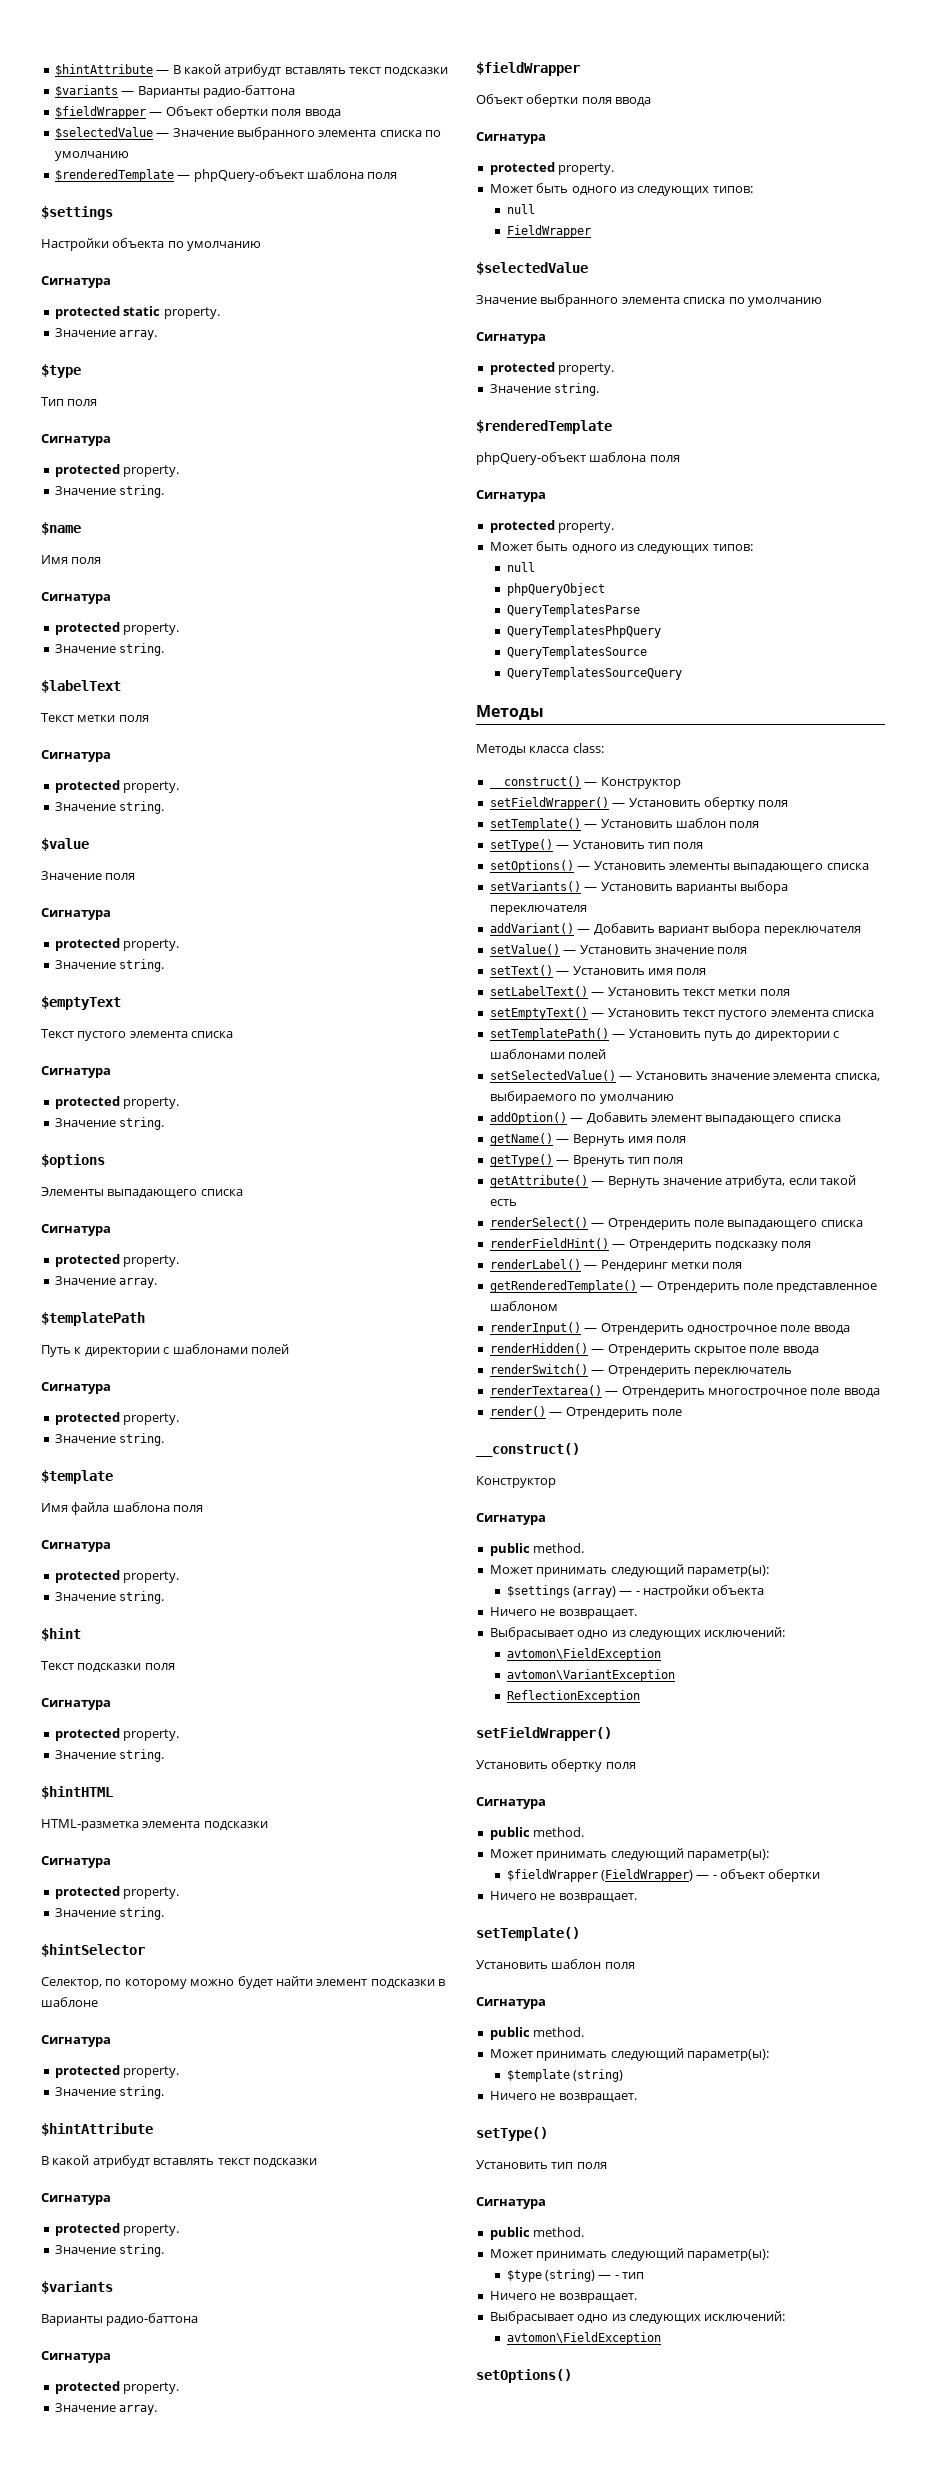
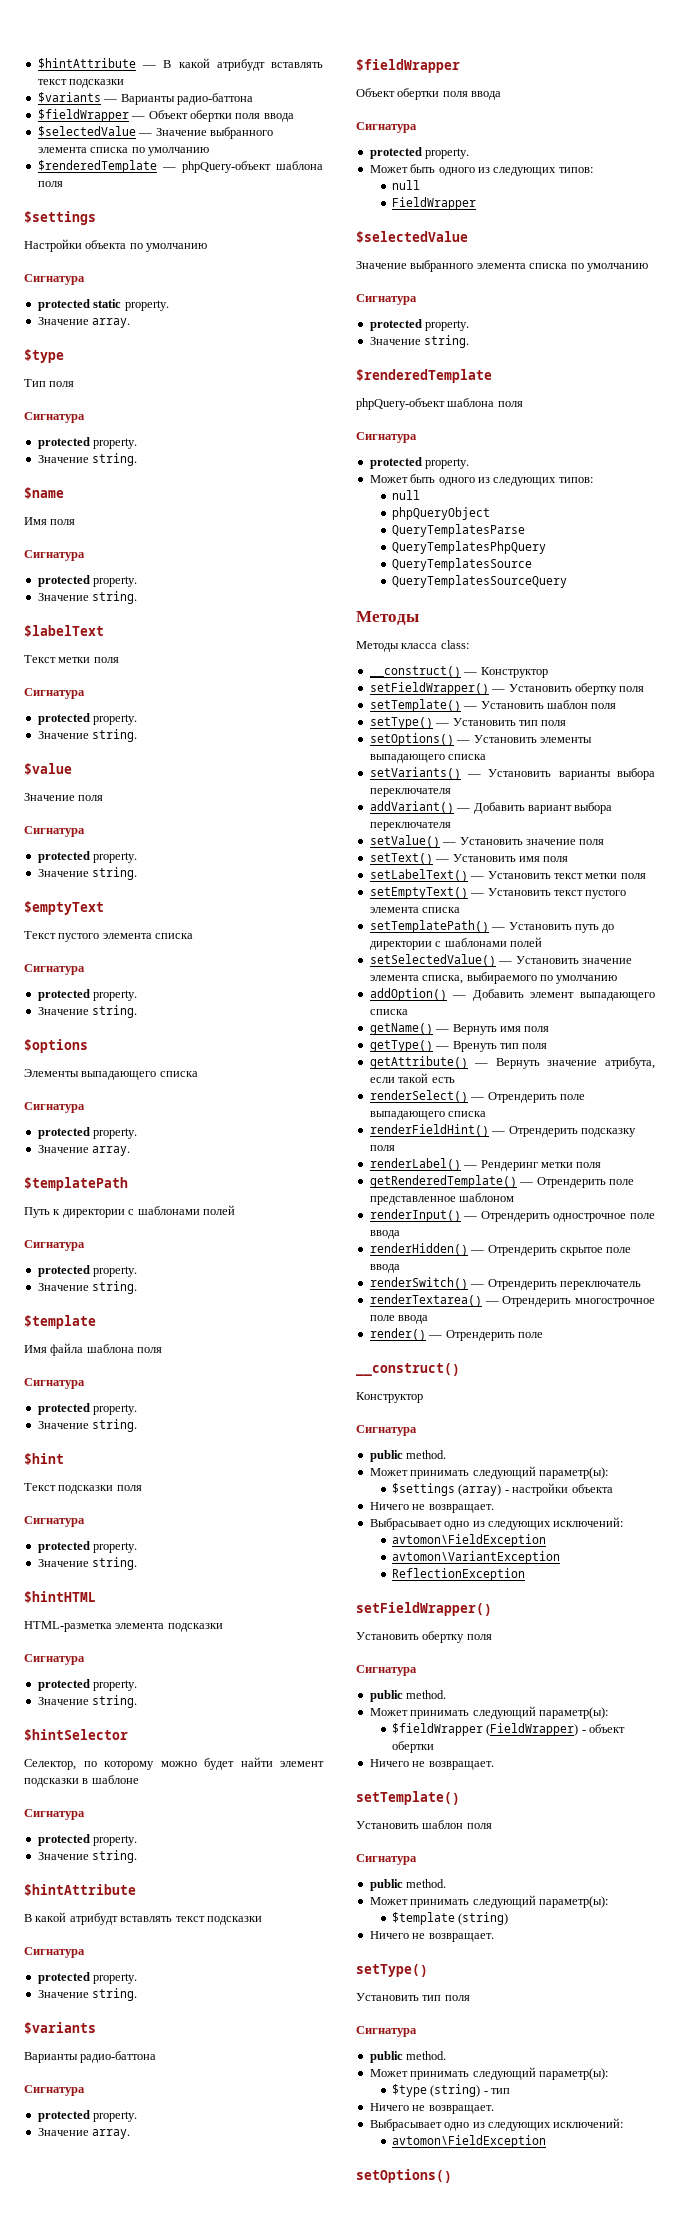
- $settings (array) — - настройки объекта
+ $settings (array) - настройки объекта
- $fieldWrapper (FieldWrapper) — - объект обертки
+ $fieldWrapper (FieldWrapper) - объект обертки
- $type (string) — - тип
+ $type (string) - тип

